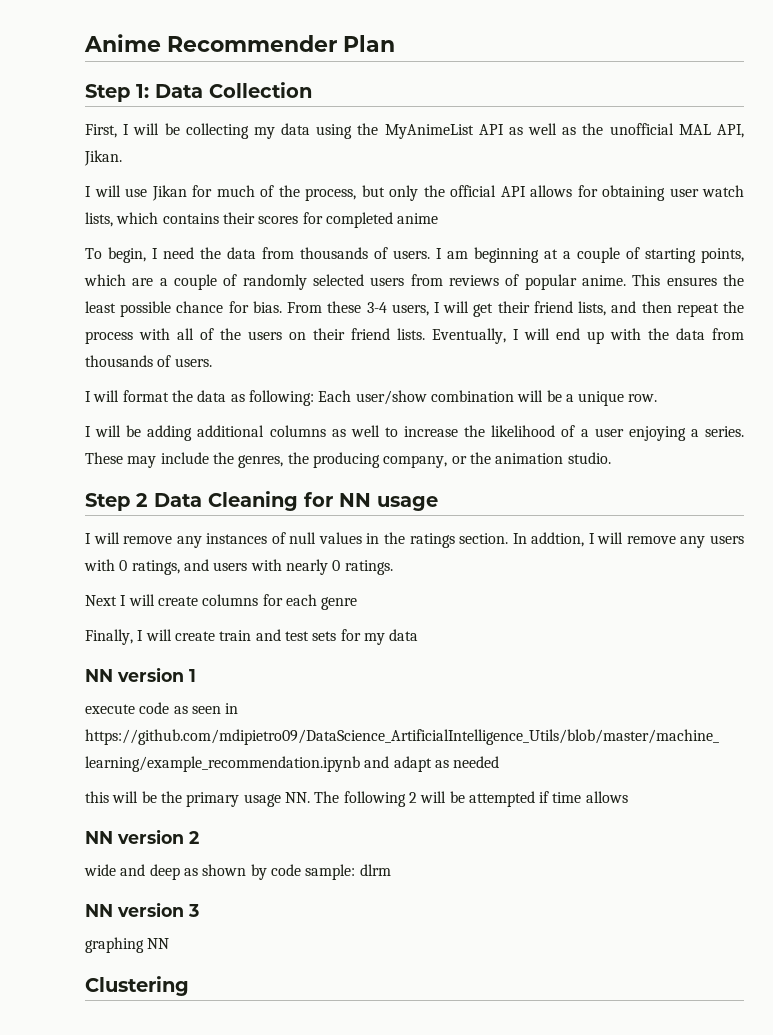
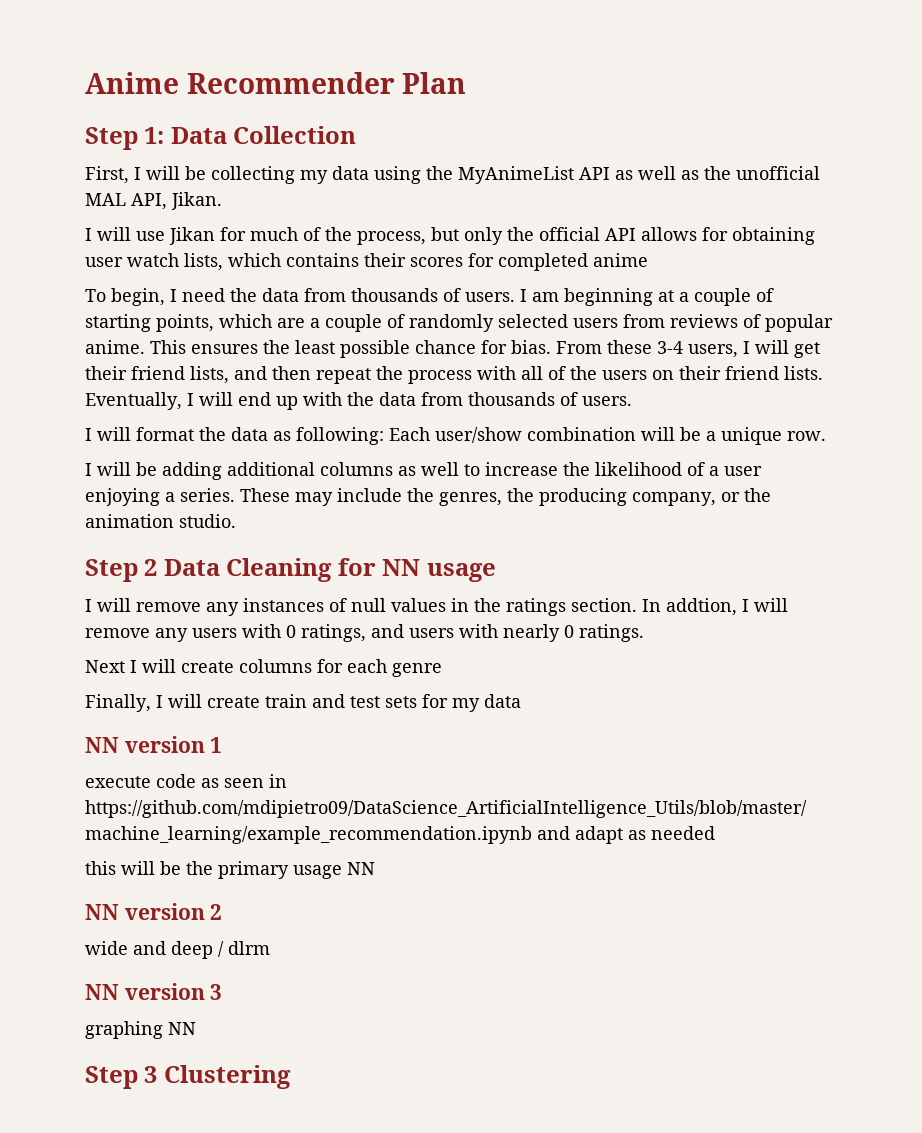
- this will be the primary usage NN. The following 2 will be attempted if time allows
+ this will be the primary usage NN
- wide and deep as shown by code sample: dlrm
+ wide and deep / dlrm
- Clustering
+ Step 3 Clustering

